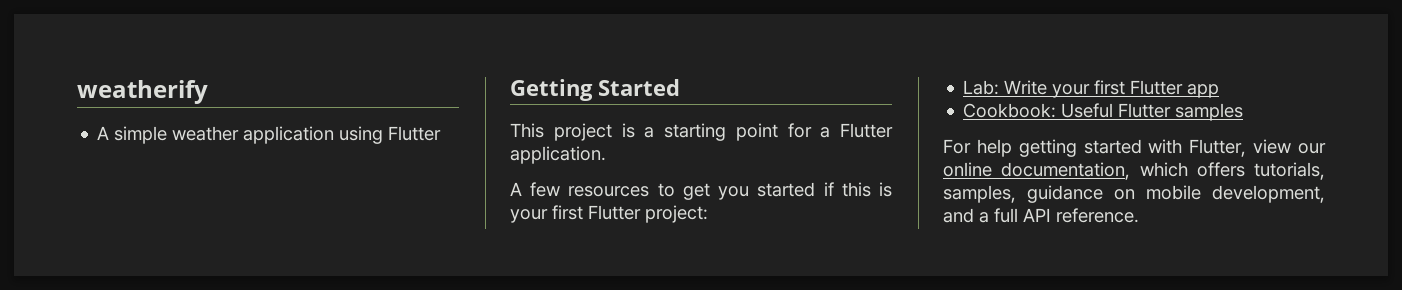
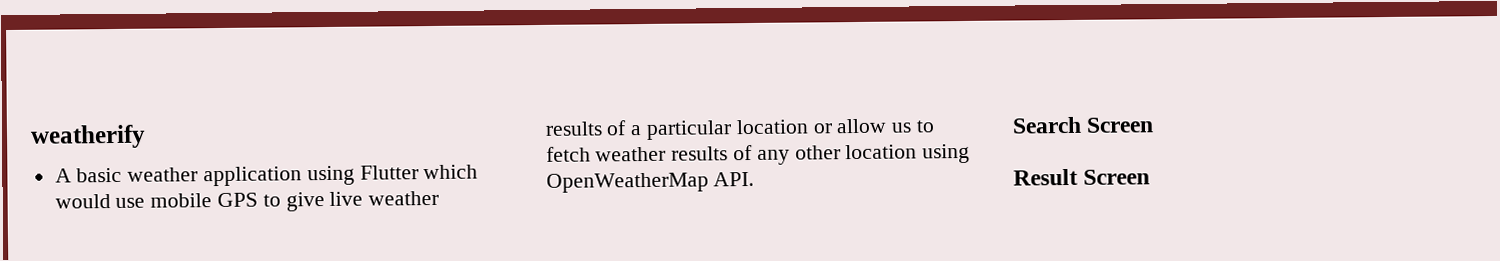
- A simple weather application using Flutter
- Getting Started
- This project is a starting point for a Flutter application.
- A few resources to get you started if this is your first Flutter project:
- Lab: Write your first Flutter app
- Cookbook: Useful Flutter samples
- For help getting started with Flutter, view our online documentation, which offers tutorials, samples, guidance on mobile development, and a full API reference.
+ A basic weather application using Flutter which would use mobile GPS to give live weather results of a particular location or allow us to fetch weather results of any other location using OpenWeatherMap API.
+ Search Screen
+ Result Screen

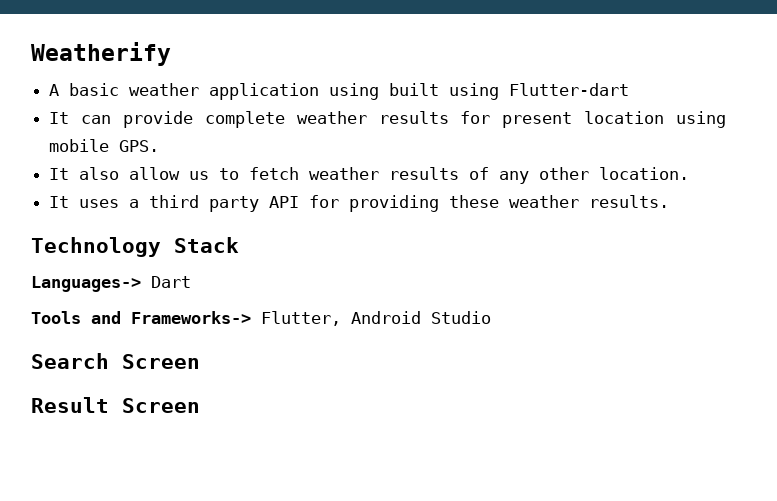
- weatherify
+ Weatherify
- A basic weather application using Flutter which would use mobile GPS to give live weather results of a particular location or allow us to fetch weather results of any other location using OpenWeatherMap API.
+ A basic weather application using built using Flutter-dart
+ It can provide complete weather results for present location using mobile GPS.
+ It also allow us to fetch weather results of any other location.
+ It uses a third party API for providing these weather results.
+ Technology Stack
+ Languages-> Dart
+ Tools and Frameworks-> Flutter, Android Studio

